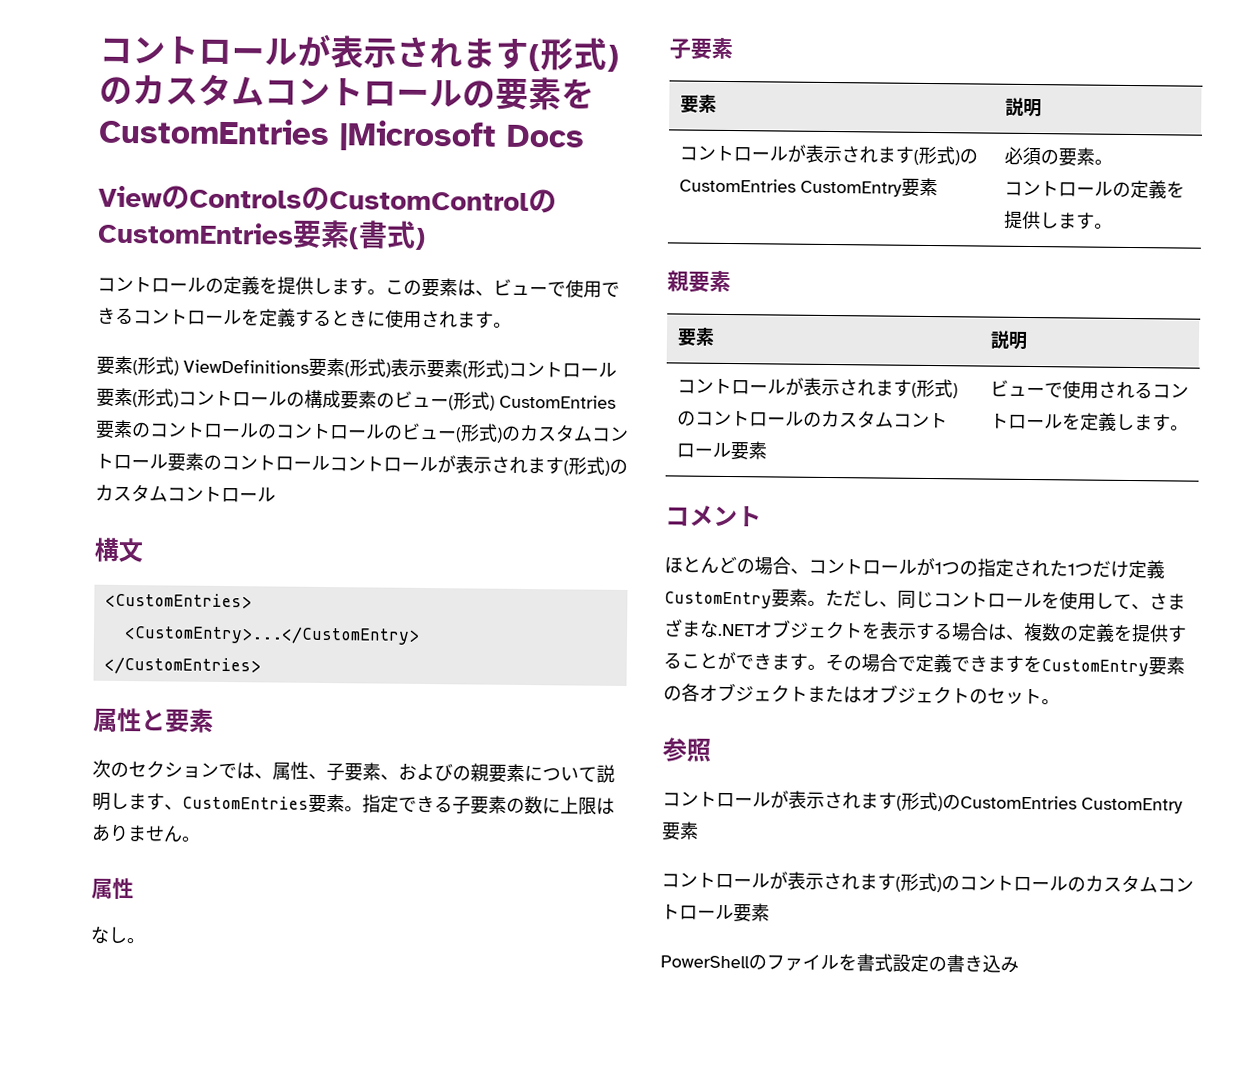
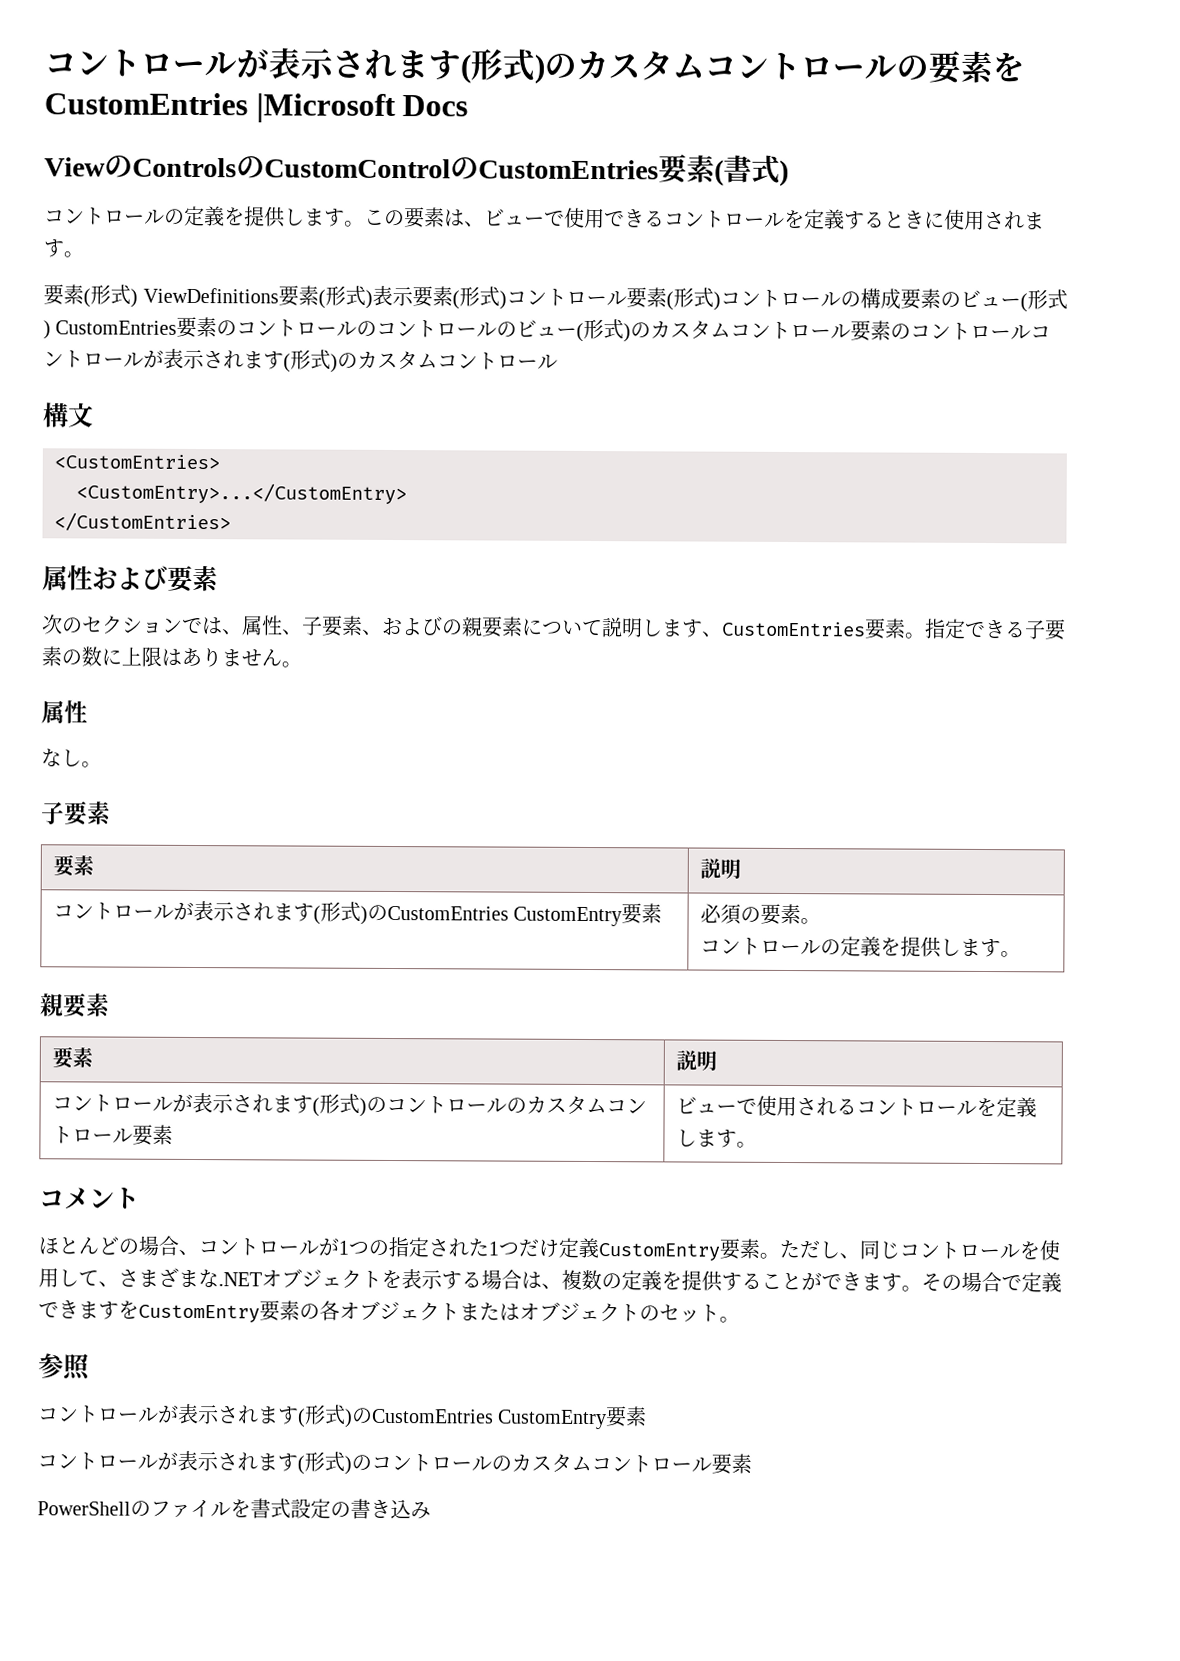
- 属性と要素
+ 属性および要素

